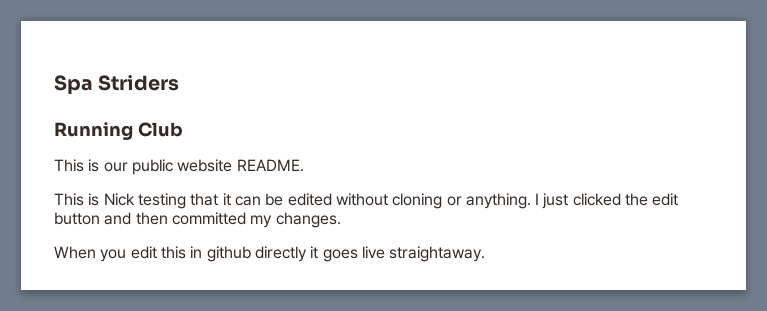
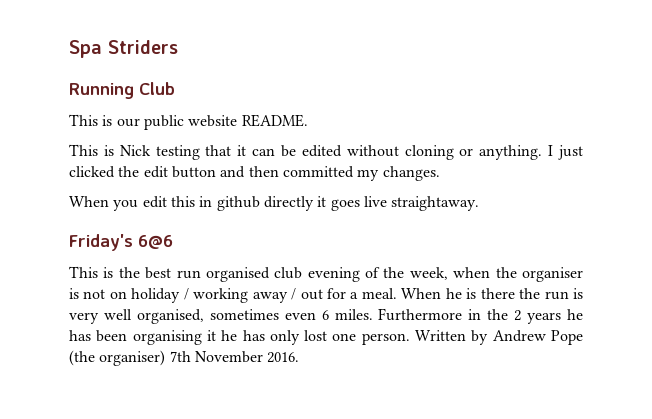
+ Friday's 6@6
+ This is the best run organised club evening of the week, when the organiser is not on holiday / working away / out for a meal. When he is there the run is very well organised, sometimes even 6 miles. Furthermore in the 2 years he has been organising it he has only lost one person. Written by Andrew Pope (the organiser) 7th November 2016.

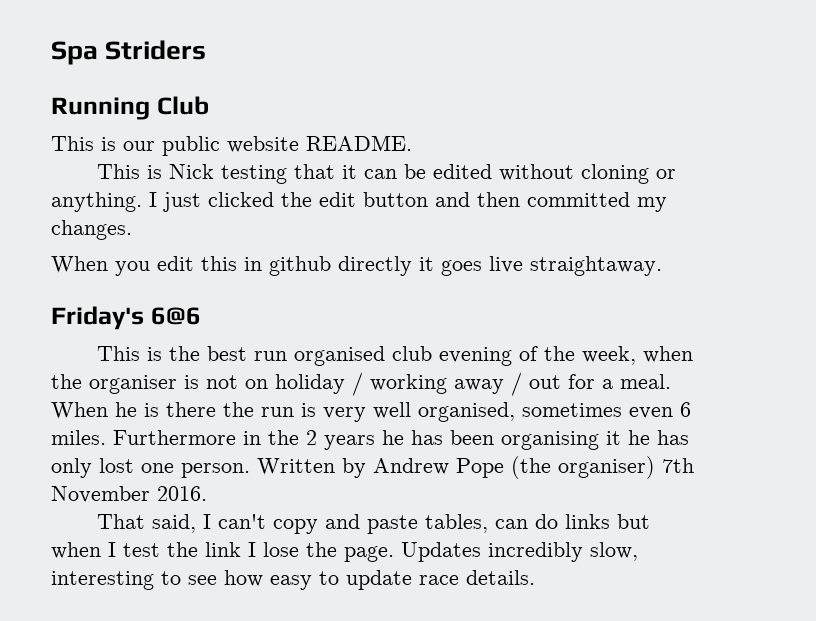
+ That said, I can't copy and paste tables, can do links but when I test the link I lose the page. Updates incredibly slow, interesting to see how easy to update race details.

